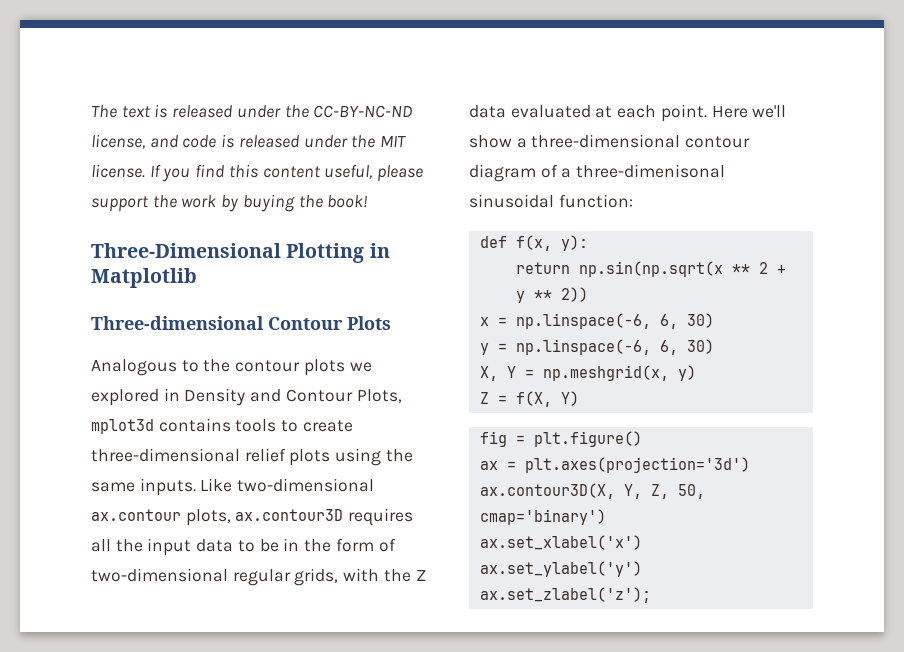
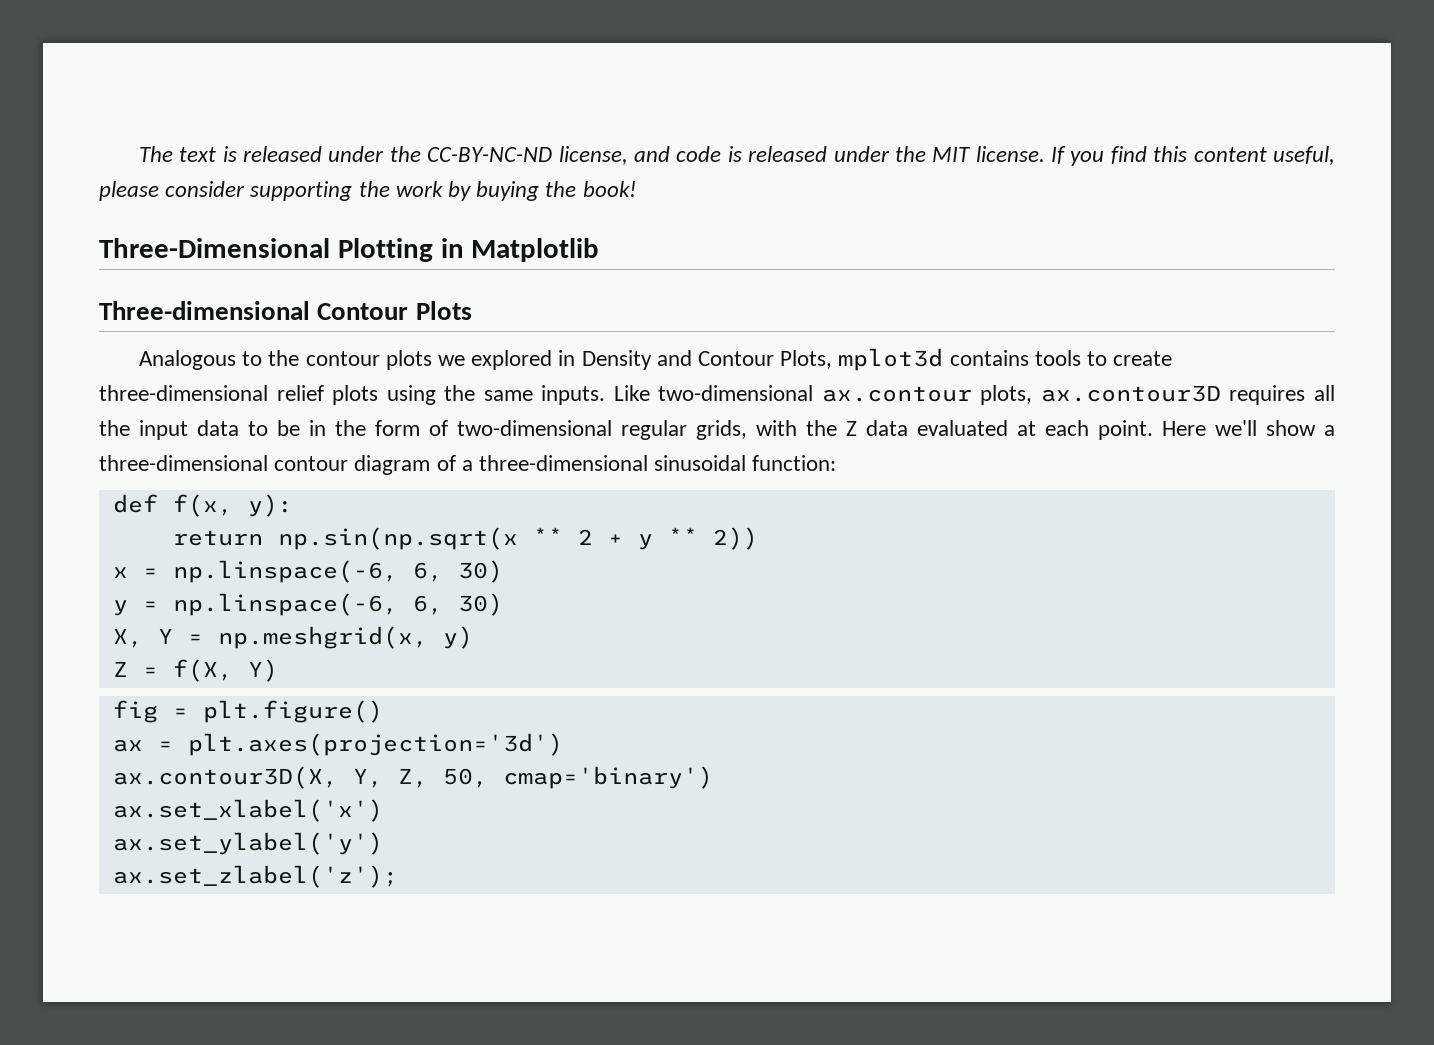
- If you find this content useful, please support the work by buying the book!
+ If you find this content useful, please consider supporting the work by buying the book!
- Here we'll show a three-dimensional contour diagram of a three-dimenisonal sinusoidal function:
+ Here we'll show a three-dimensional contour diagram of a three-dimensional sinusoidal function:

